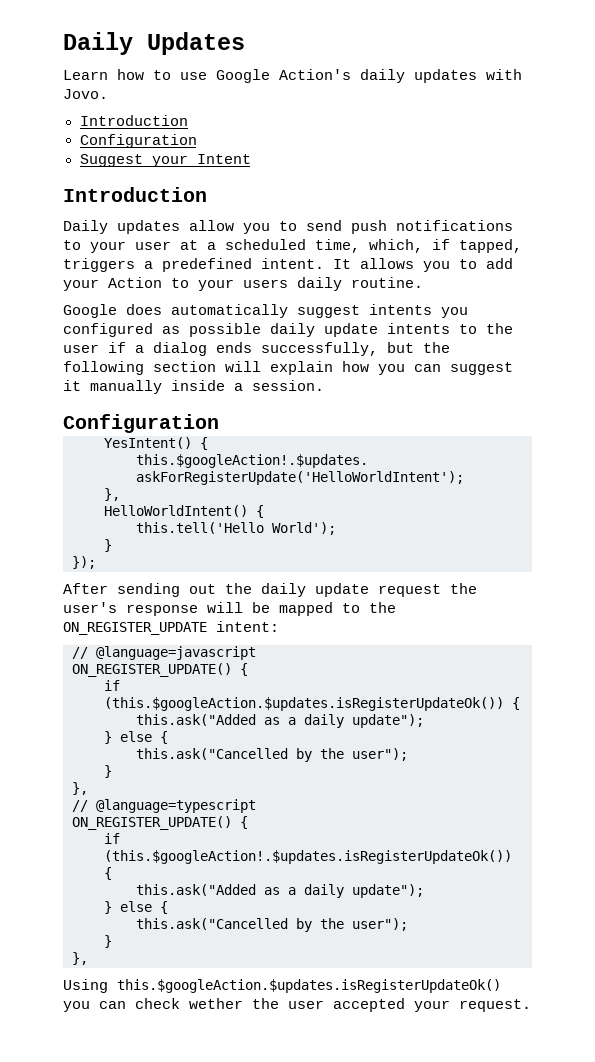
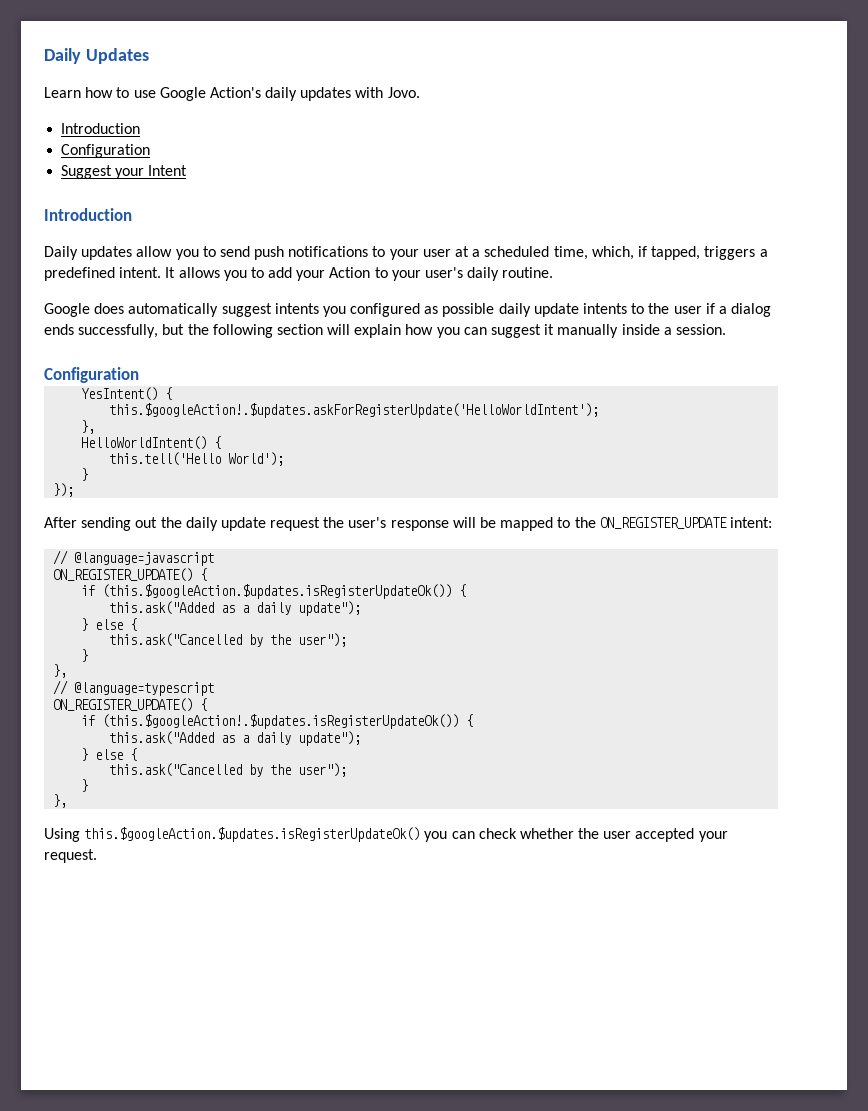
- It allows you to add your Action to your users daily routine.
+ It allows you to add your Action to your user's daily routine.
- Using this.$googleAction.$updates.isRegisterUpdateOk() you can check wether the user accepted your request.
+ Using this.$googleAction.$updates.isRegisterUpdateOk() you can check whether the user accepted your request.

